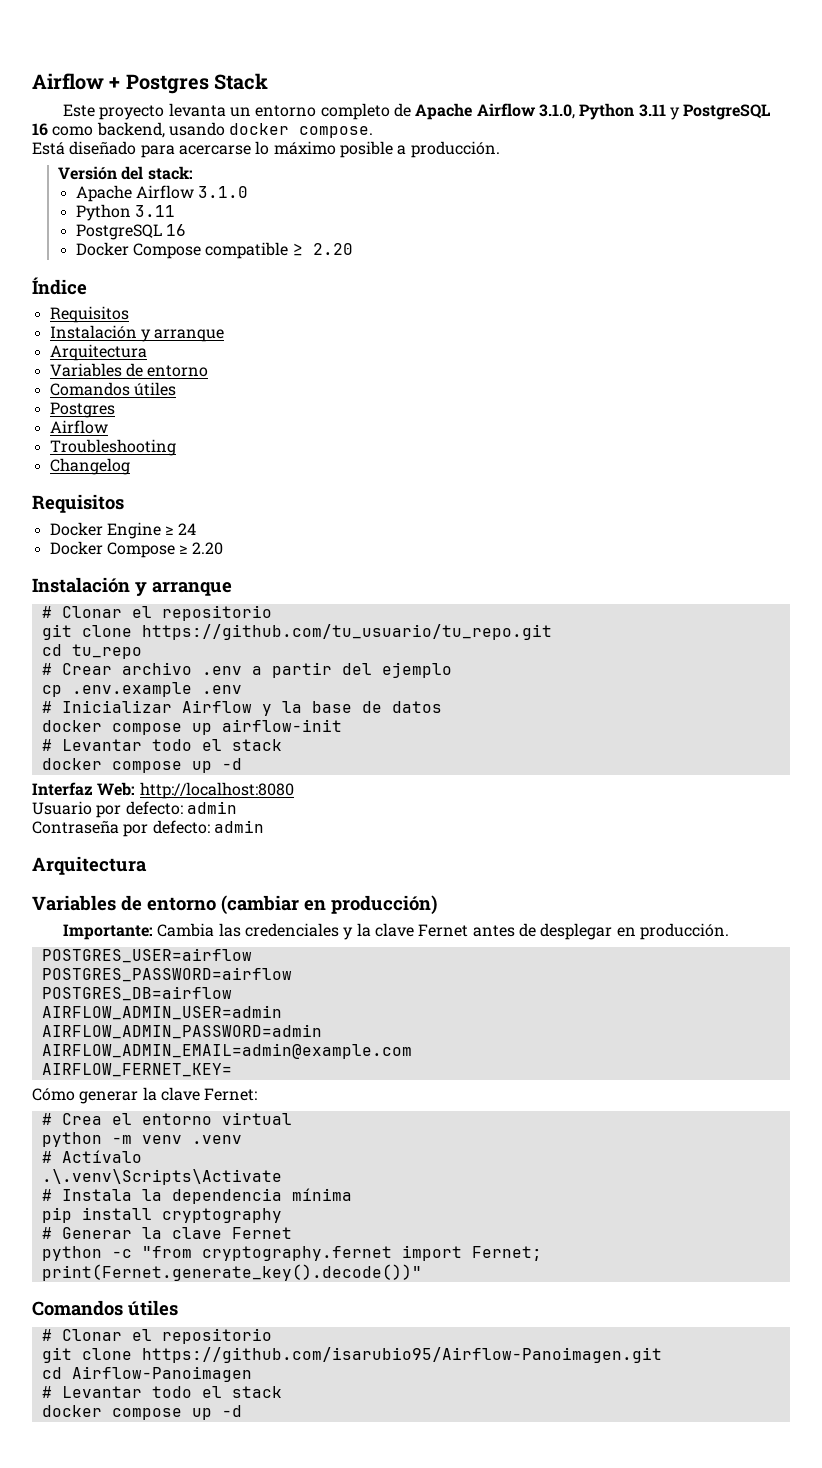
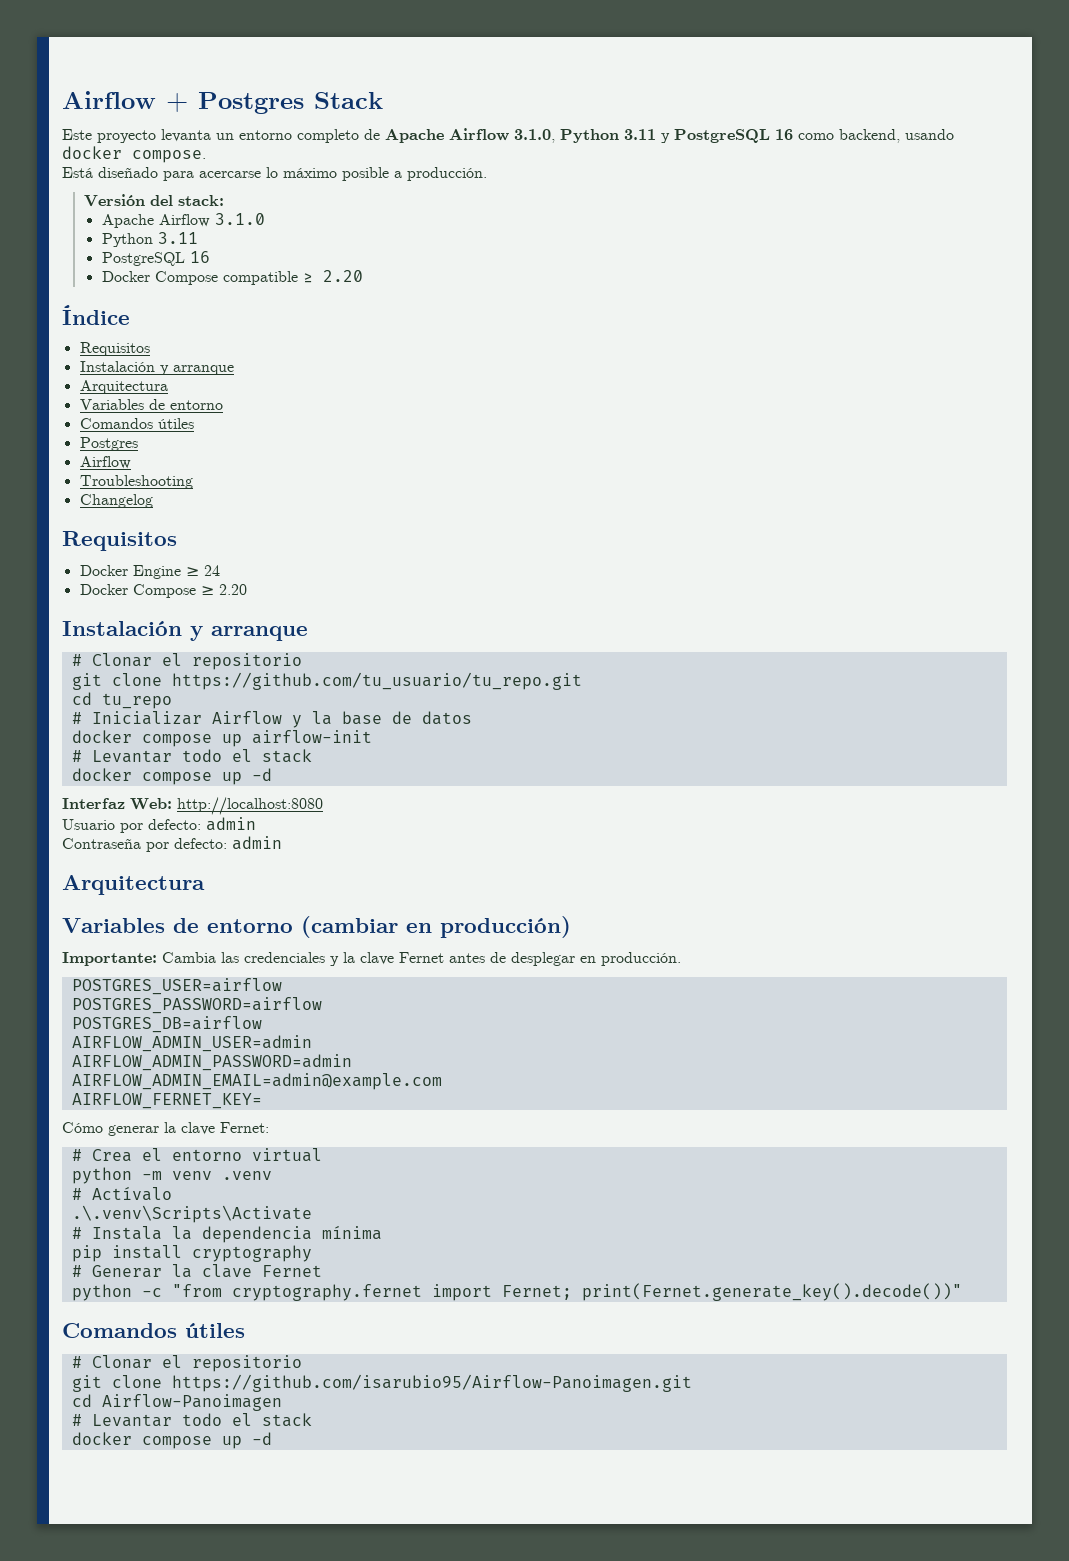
- # Crear archivo .env a partir del ejemplo
- cp .env.example .env

